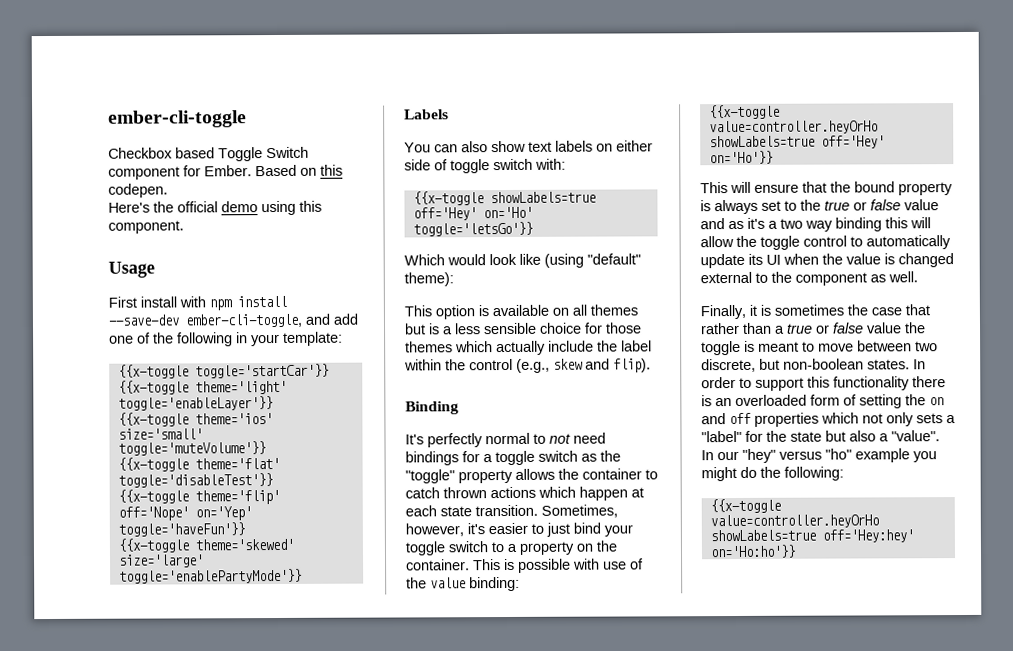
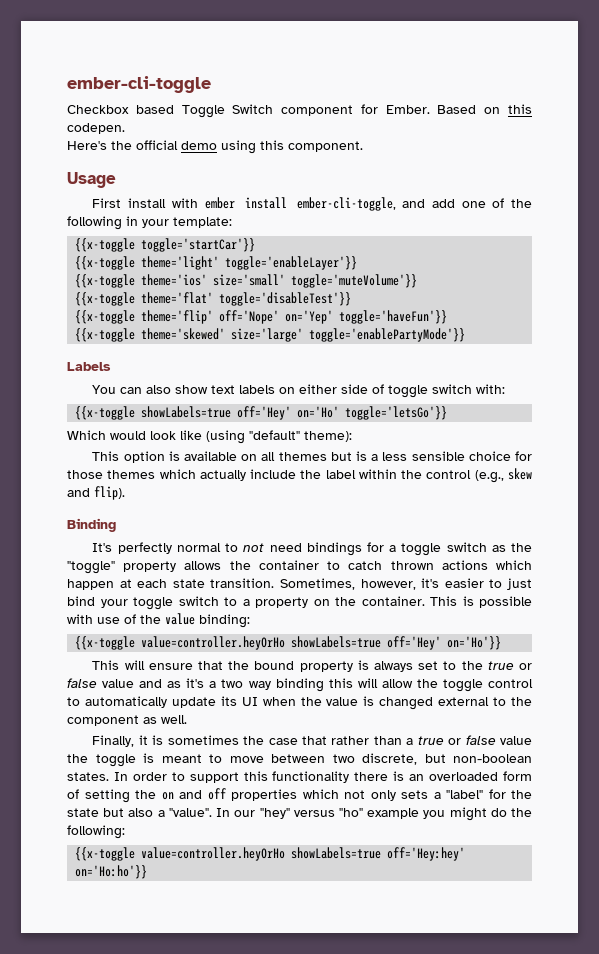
- First install with npm install --save-dev ember-cli-toggle, and add one of the following in your template:
+ First install with ember install ember-cli-toggle, and add one of the following in your template:

